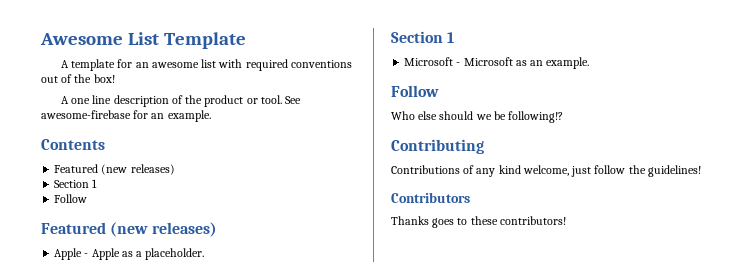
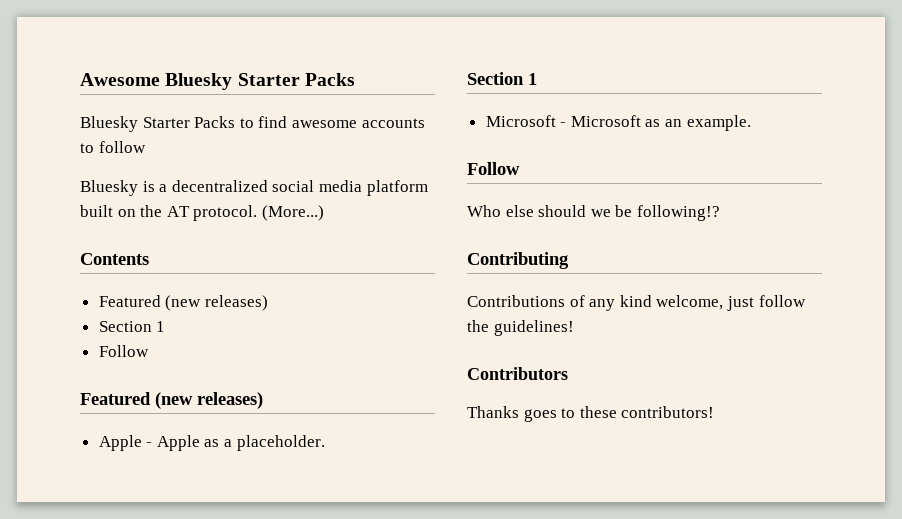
- Awesome List Template
- A template for an awesome list with required conventions out of the box!
- A one line description of the product or tool. See awesome-firebase for an example.
+ Awesome Bluesky Starter Packs
+ Bluesky Starter Packs to find awesome accounts to follow
+ Bluesky is a decentralized social media platform built on the AT protocol. (More...)

